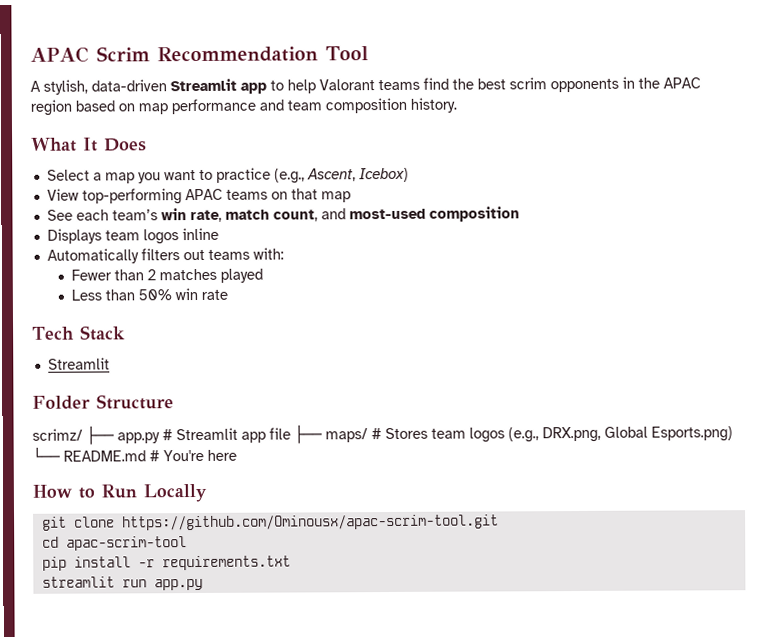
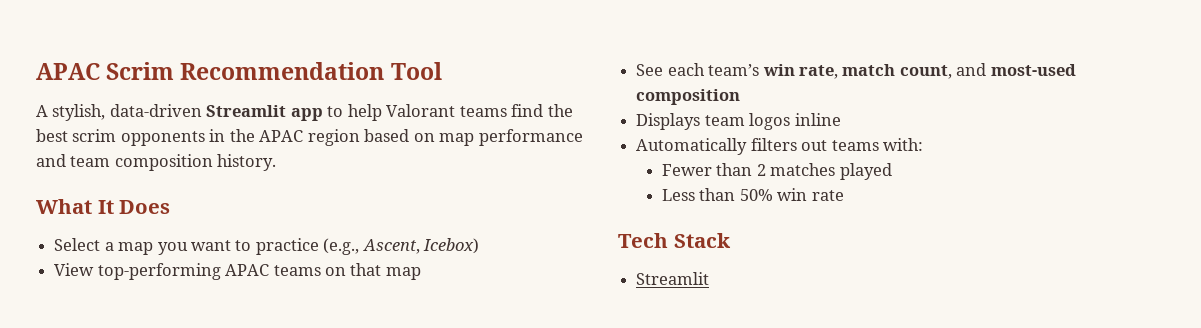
- Folder Structure
- scrimz/ ├── app.py # Streamlit app file ├── maps/ # Stores team logos (e.g., DRX.png, Global Esports.png) └── README.md # You're here
- How to Run Locally
- git clone https://github.com/Ominousx/apac-scrim-tool.git
- cd apac-scrim-tool
- pip install -r requirements.txt
- streamlit run app.py

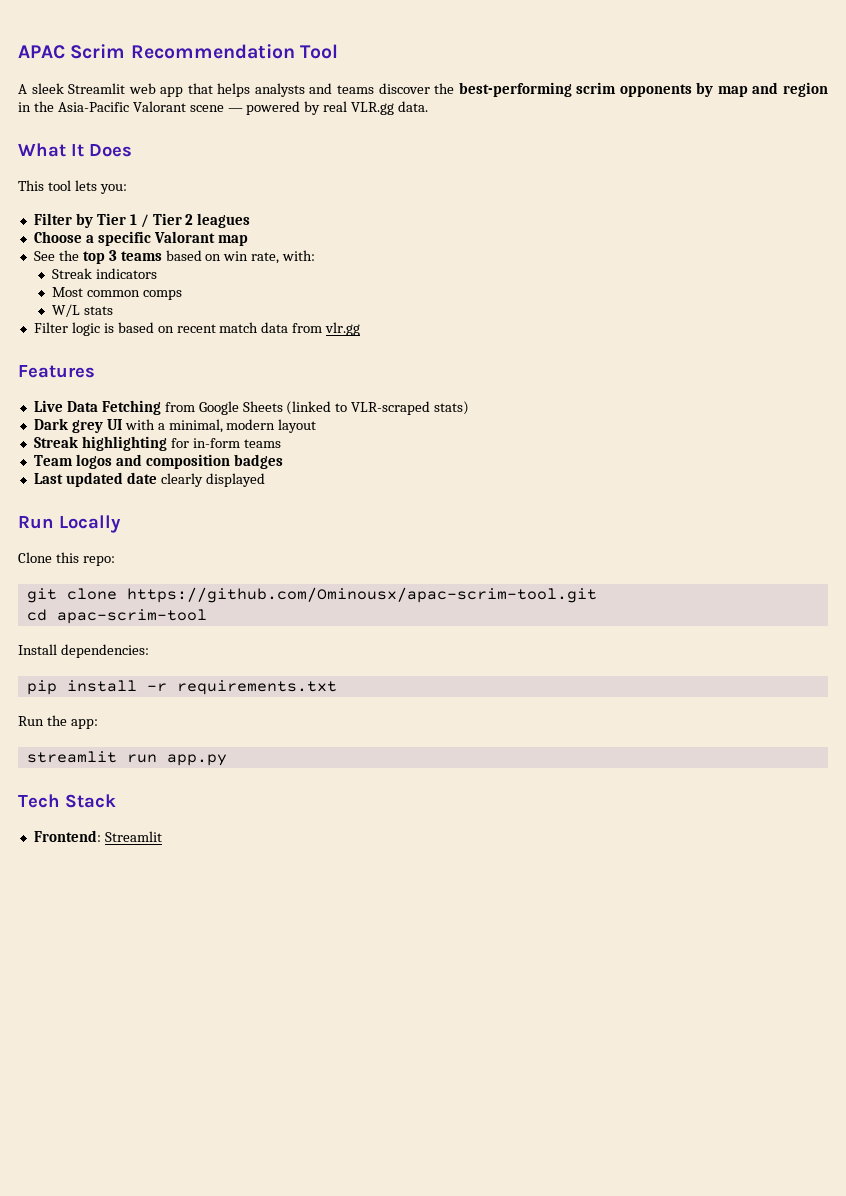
- A stylish, data-driven Streamlit app to help Valorant teams find the best scrim opponents in the APAC region based on map performance and team composition history.
+ A sleek Streamlit web app that helps analysts and teams discover the best-performing scrim opponents by map and region in the Asia-Pacific Valorant scene — powered by real VLR.gg data.
  What It Does
- Select a map you want to practice (e.g., Ascent, Icebox)
- View top-performing APAC teams on that map
- See each team’s win rate, match count, and most-used composition
- Displays team logos inline
- Automatically filters out teams with:
- Fewer than 2 matches played
- Less than 50% win rate
+ This tool lets you:
+ Filter by Tier 1 / Tier 2 leagues
+ Choose a specific Valorant map
+ See the top 3 teams based on win rate, with:
+ Streak indicators
+ Most common comps
+ W/L stats
+ Filter logic is based on recent match data from vlr.gg
+ Features
+ Live Data Fetching from Google Sheets (linked to VLR-scraped stats)
+ Dark grey UI with a minimal, modern layout
+ Streak highlighting for in-form teams
+ Team logos and composition badges
+ Last updated date clearly displayed
+ Run Locally
+ Clone this repo:
+ git clone https://github.com/Ominousx/apac-scrim-tool.git
+ cd apac-scrim-tool
+ Install dependencies:
+ pip install -r requirements.txt
+ Run the app:
+ streamlit run app.py
  Tech Stack
- Streamlit
+ Frontend: Streamlit

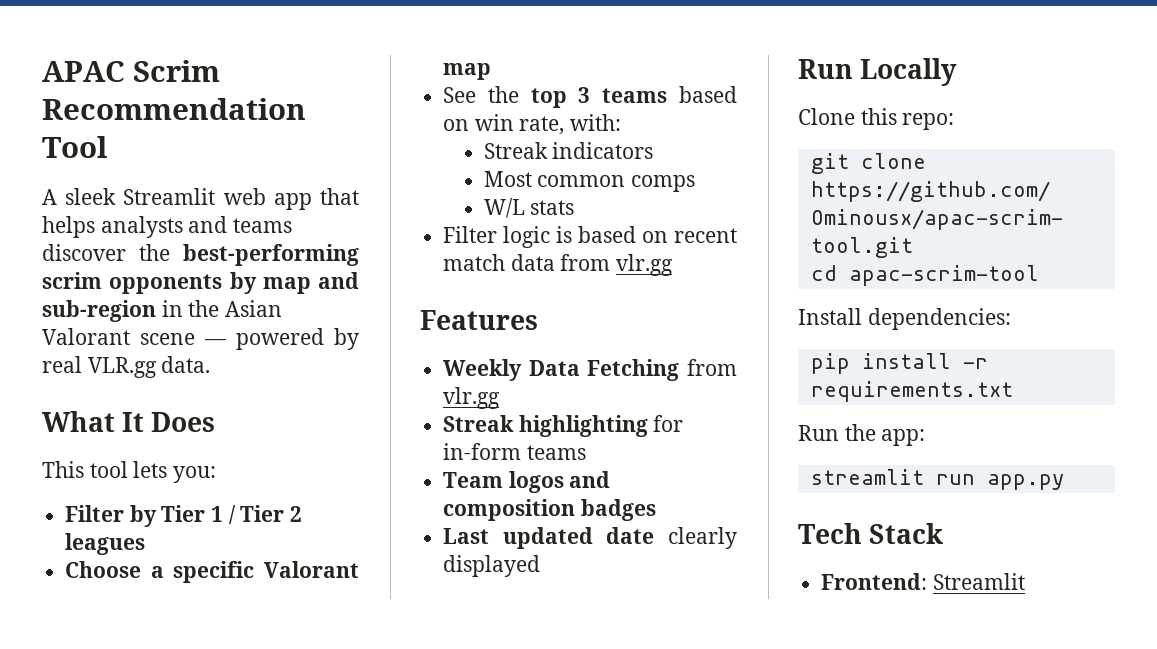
- A sleek Streamlit web app that helps analysts and teams discover the best-performing scrim opponents by map and region in the Asia-Pacific Valorant scene — powered by real VLR.gg data.
+ A sleek Streamlit web app that helps analysts and teams discover the best-performing scrim opponents by map and sub-region in the Asian Valorant scene — powered by real VLR.gg data.
- Live Data Fetching from Google Sheets (linked to VLR-scraped stats)
- Dark grey UI with a minimal, modern layout
+ Weekly Data Fetching from vlr.gg

